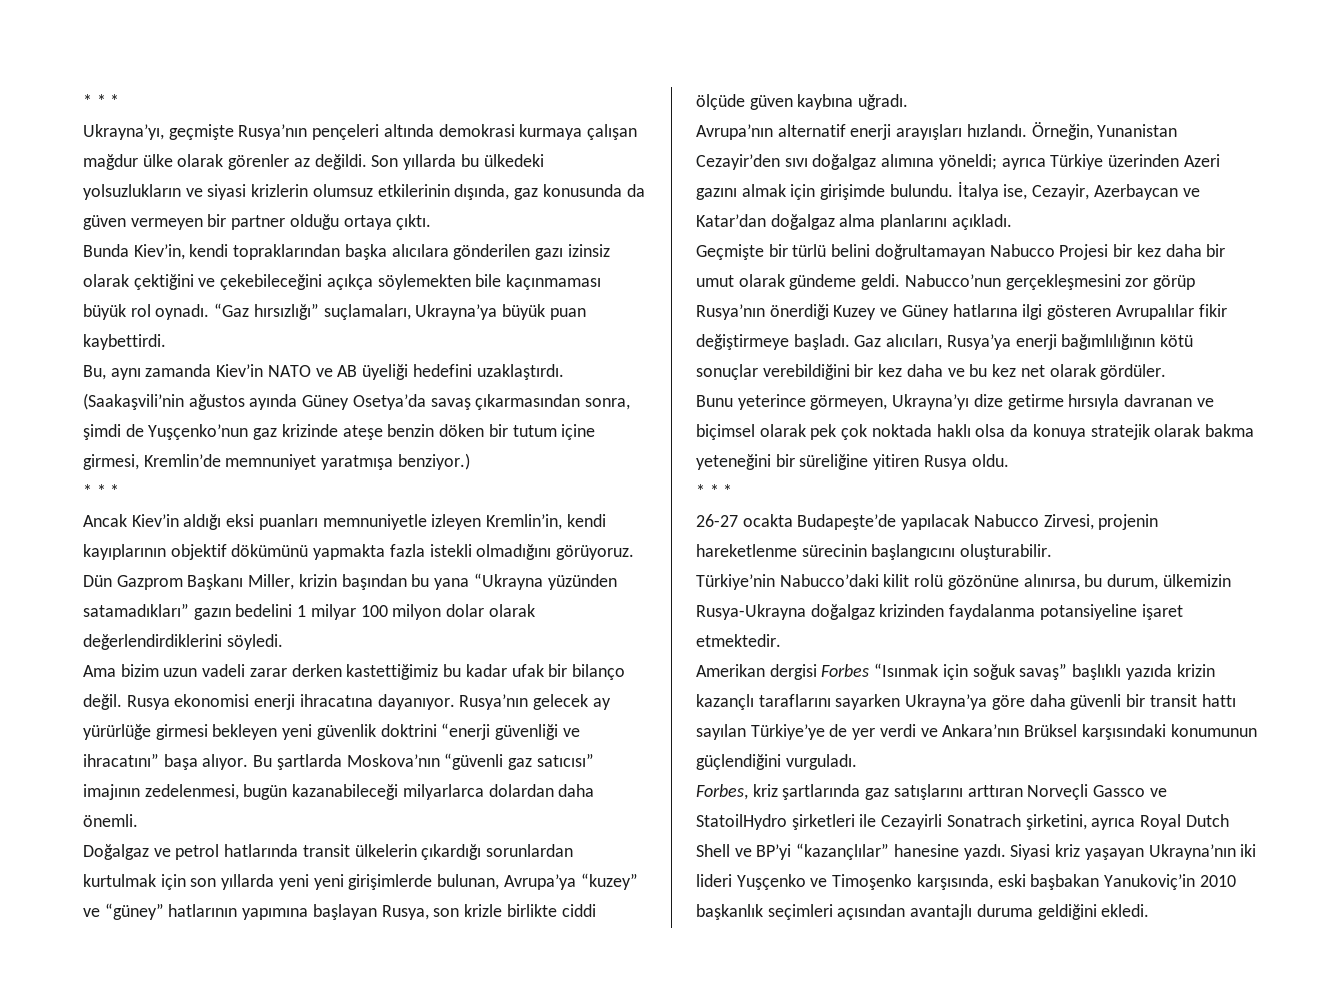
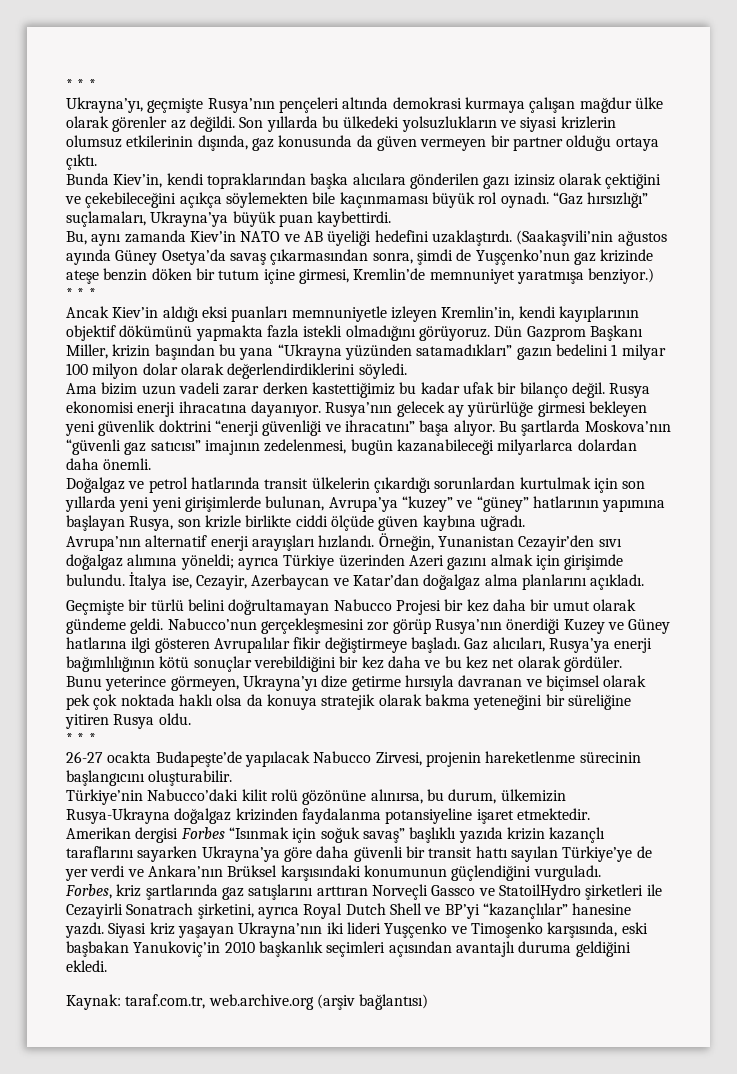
+ Kaynak: taraf.com.tr, web.archive.org (arşiv bağlantısı)

